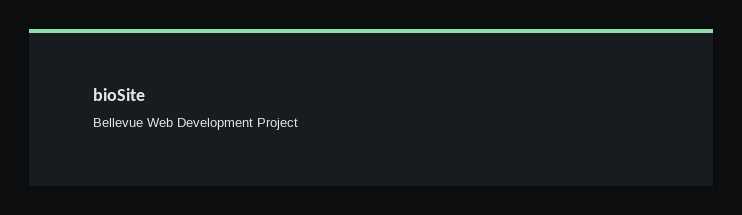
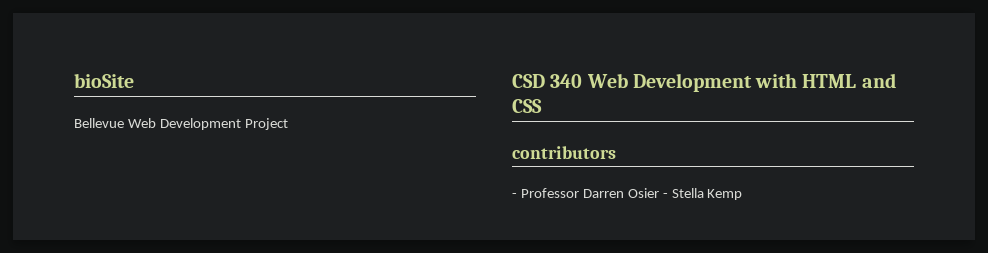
+ CSD 340 Web Development with HTML and CSS
+ contributors
+ - Professor Darren Osier - Stella Kemp

